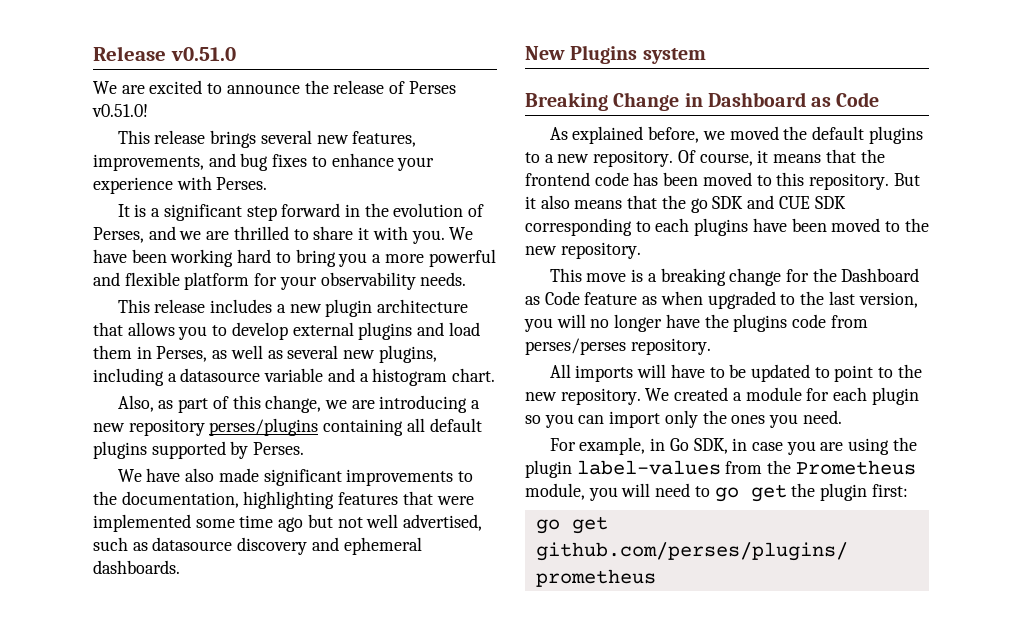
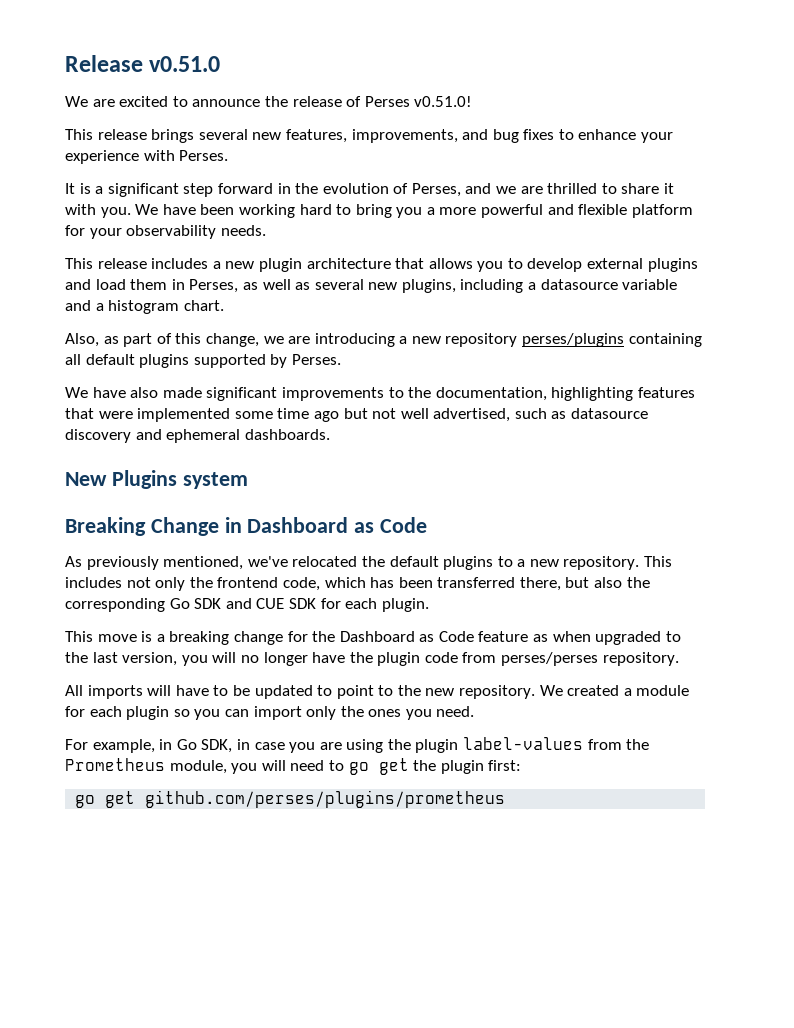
- As explained before, we moved the default plugins to a new repository.
+ As previously mentioned, we've relocated the default plugins to a new repository.
- Of course, it means that the frontend code has been moved to this repository. But it also means that the go SDK and CUE SDK corresponding to each plugins have been moved to the new repository.
+ This includes not only the frontend code, which has been transferred there, but also the corresponding Go SDK and CUE SDK for each plugin.
- This move is a breaking change for the Dashboard as Code feature as when upgraded to the last version, you will no longer have the plugins code from perses/perses repository.
+ This move is a breaking change for the Dashboard as Code feature as when upgraded to the last version, you will no longer have the plugin code from perses/perses repository.

